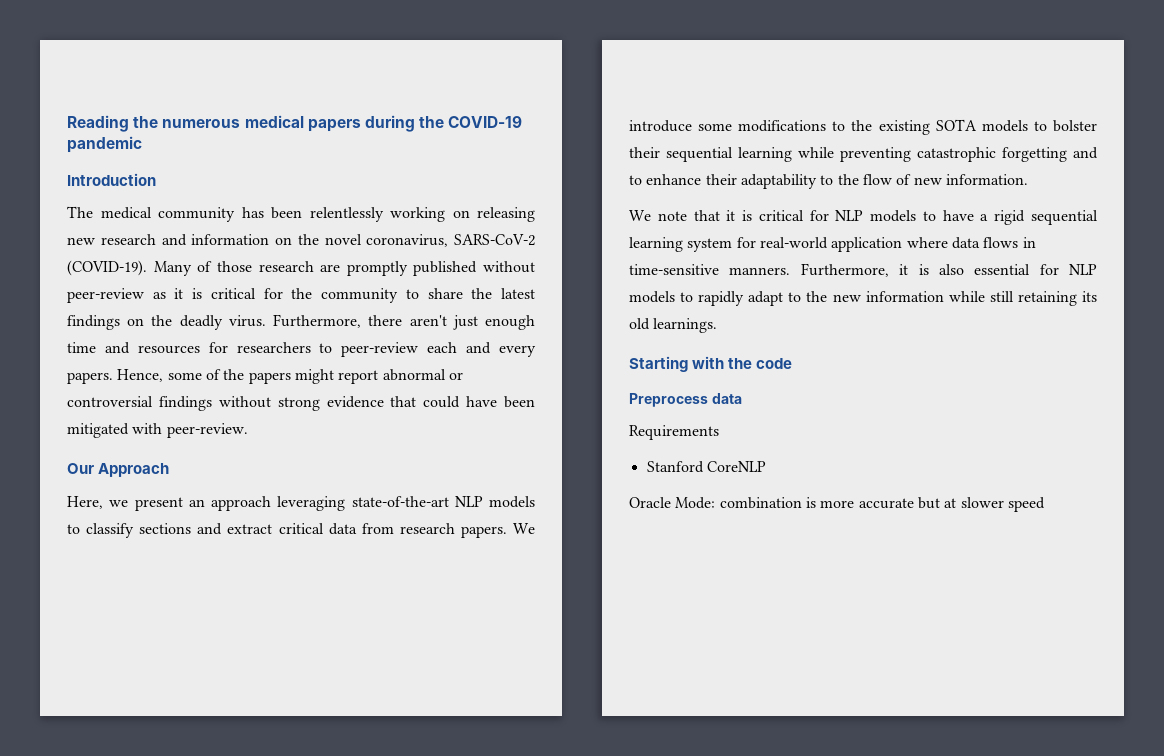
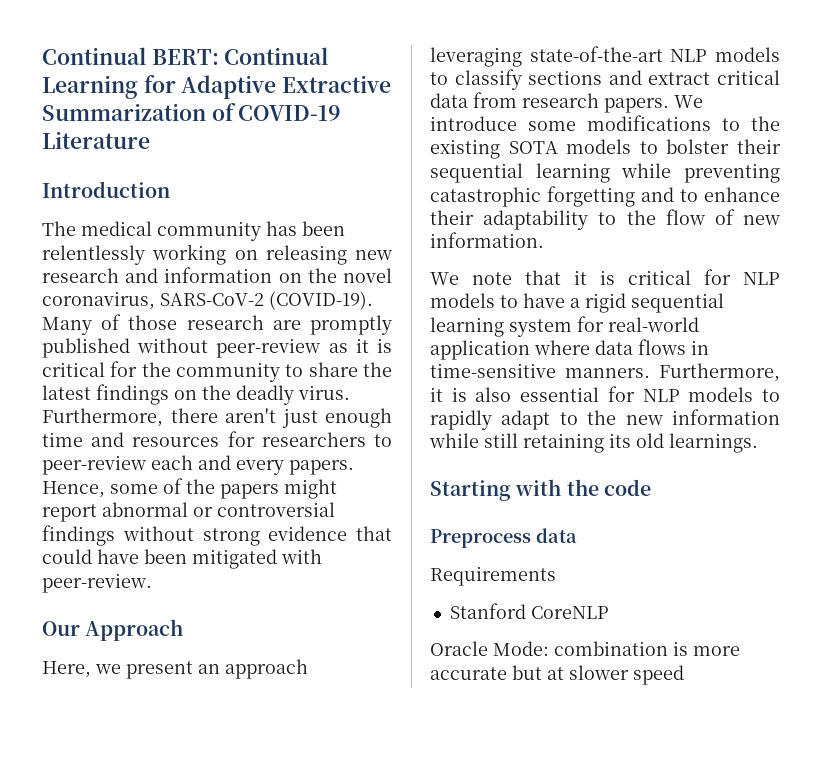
- Reading the numerous medical papers during the COVID-19 pandemic
+ Continual BERT: Continual Learning for Adaptive Extractive Summarization of COVID-19 Literature

